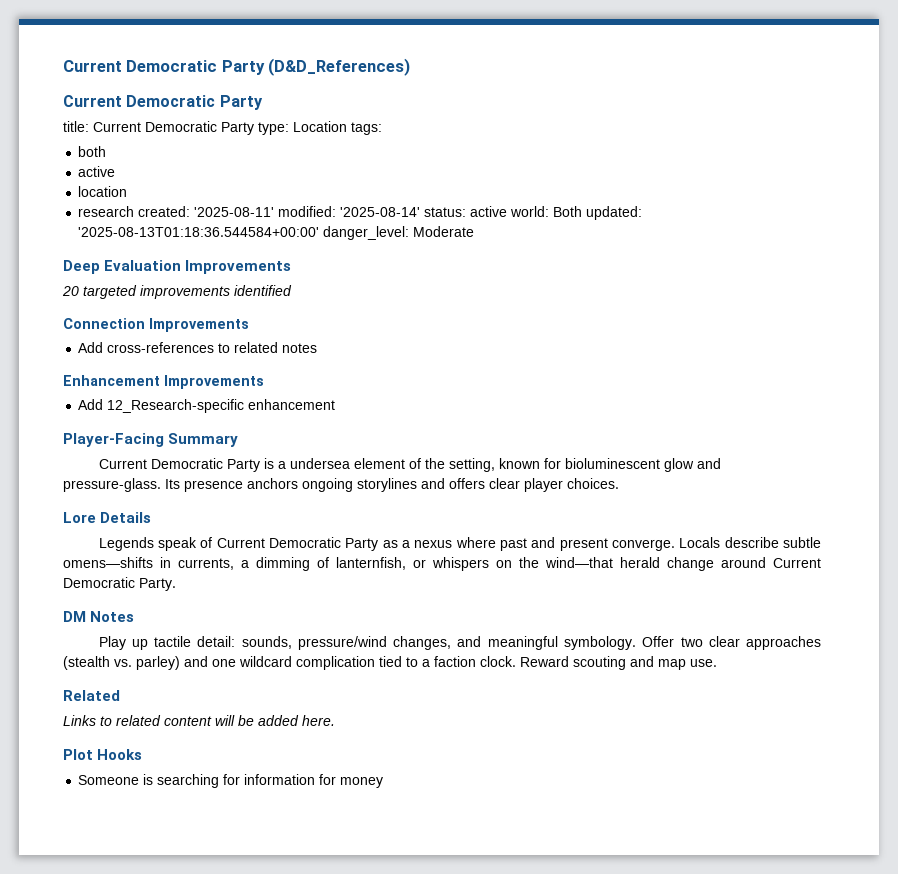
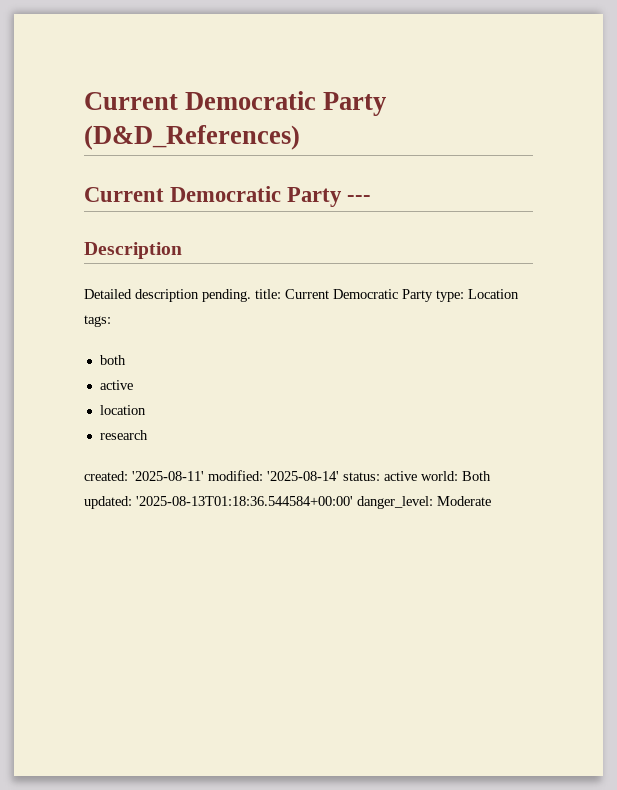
  Current Democratic Party (D&D_References)
- Current Democratic Party
- title: Current Democratic Party type: Location tags:
+ Current Democratic Party ---
+ Description
+ Detailed description pending. title: Current Democratic Party type: Location tags:
- research created: '2025-08-11' modified: '2025-08-14' status: active world: Both updated: '2025-08-13T01:18:36.544584+00:00' danger_level: Moderate
+ research
+ created: '2025-08-11' modified: '2025-08-14' status: active world: Both updated: '2025-08-13T01:18:36.544584+00:00' danger_level: Moderate
- Deep Evaluation Improvements
- 20 targeted improvements identified
- Connection Improvements
- Add cross-references to related notes
- Enhancement Improvements
- Add 12_Research-specific enhancement
- Player-Facing Summary
- Current Democratic Party is a undersea element of the setting, known for bioluminescent glow and pressure-glass. Its presence anchors ongoing storylines and offers clear player choices.
- Lore Details
- Legends speak of Current Democratic Party as a nexus where past and present converge. Locals describe subtle omens—shifts in currents, a dimming of lanternfish, or whispers on the wind—that herald change around Current Democratic Party.
- DM Notes
- Play up tactile detail: sounds, pressure/wind changes, and meaningful symbology. Offer two clear approaches (stealth vs. parley) and one wildcard complication tied to a faction clock. Reward scouting and map use.
- Related
- Links to related content will be added here.
- Plot Hooks
- Someone is searching for information for money

